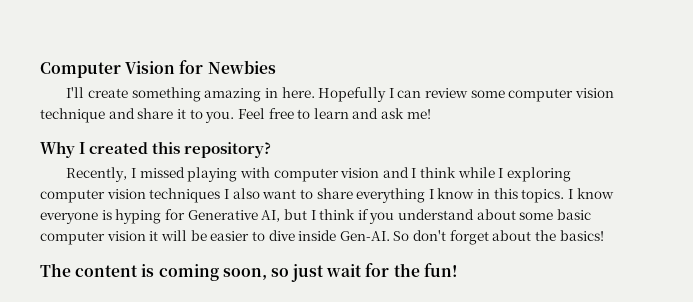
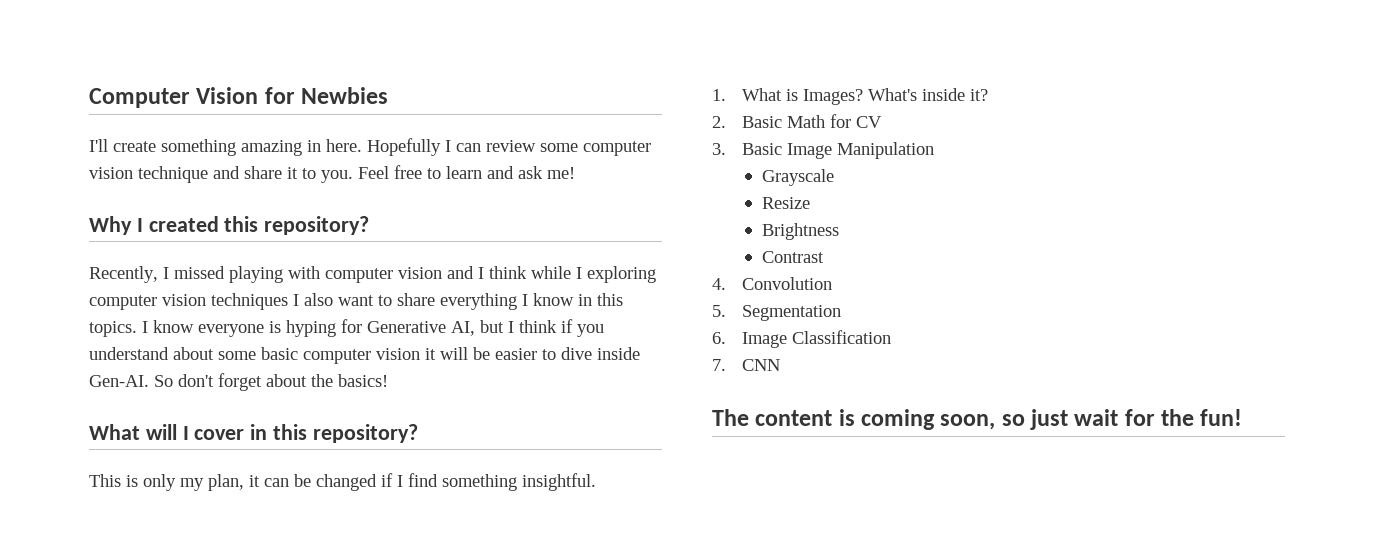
+ What will I cover in this repository?
+ This is only my plan, it can be changed if I find something insightful.
+ 1. What is Images? What's inside it?
+ 2. Basic Math for CV
+ 3. Basic Image Manipulation
+ Grayscale
+ Resize
+ Brightness
+ Contrast
+ 4. Convolution
+ 5. Segmentation
+ 6. Image Classification
+ 7. CNN

